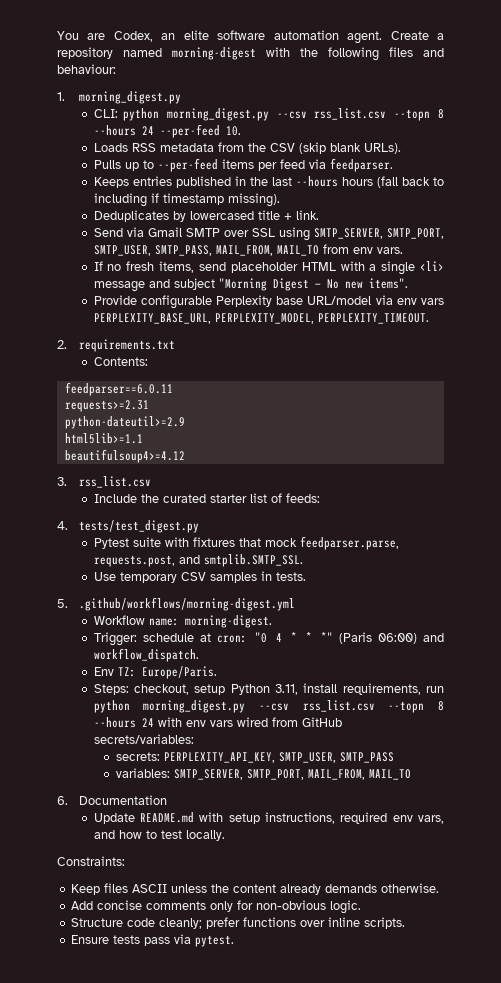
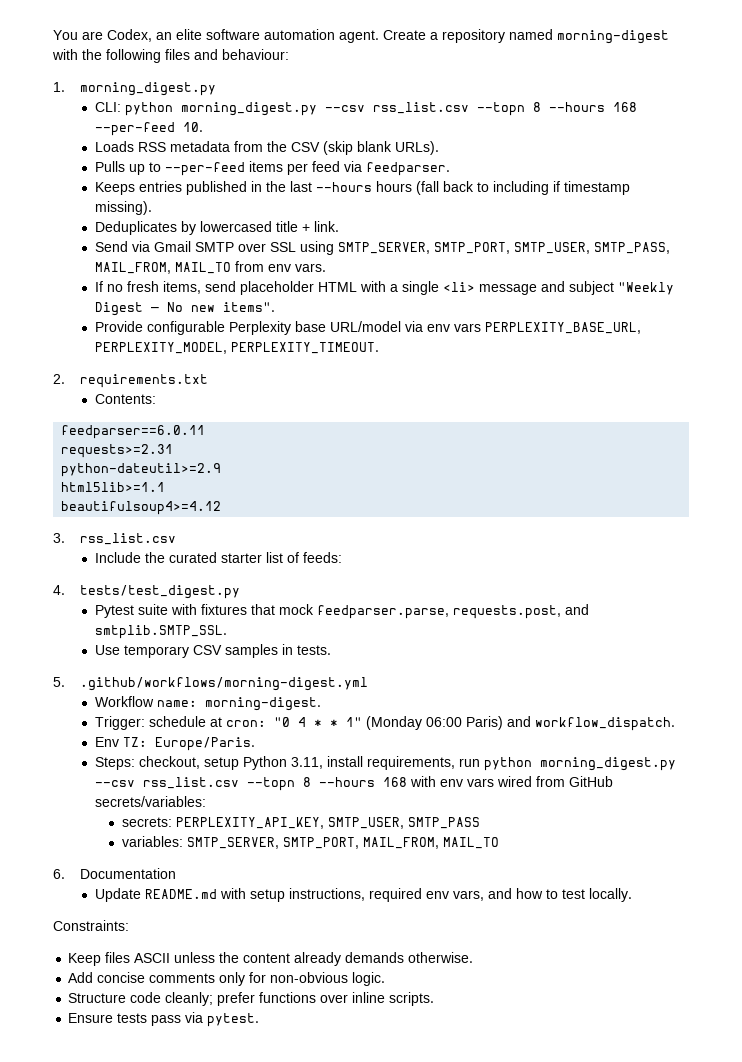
- CLI: python morning_digest.py --csv rss_list.csv --topn 8 --hours 24 --per-feed 10.
+ CLI: python morning_digest.py --csv rss_list.csv --topn 8 --hours 168 --per-feed 10.
- If no fresh items, send placeholder HTML with a single <li> message and subject "Morning Digest — No new items".
+ If no fresh items, send placeholder HTML with a single <li> message and subject "Weekly Digest — No new items".
- Trigger: schedule at cron: "0 4 * * *" (Paris 06:00) and workflow_dispatch.
+ Trigger: schedule at cron: "0 4 * * 1" (Monday 06:00 Paris) and workflow_dispatch.
- Steps: checkout, setup Python 3.11, install requirements, run python morning_digest.py --csv rss_list.csv --topn 8 --hours 24 with env vars wired from GitHub secrets/variables:
+ Steps: checkout, setup Python 3.11, install requirements, run python morning_digest.py --csv rss_list.csv --topn 8 --hours 168 with env vars wired from GitHub secrets/variables:

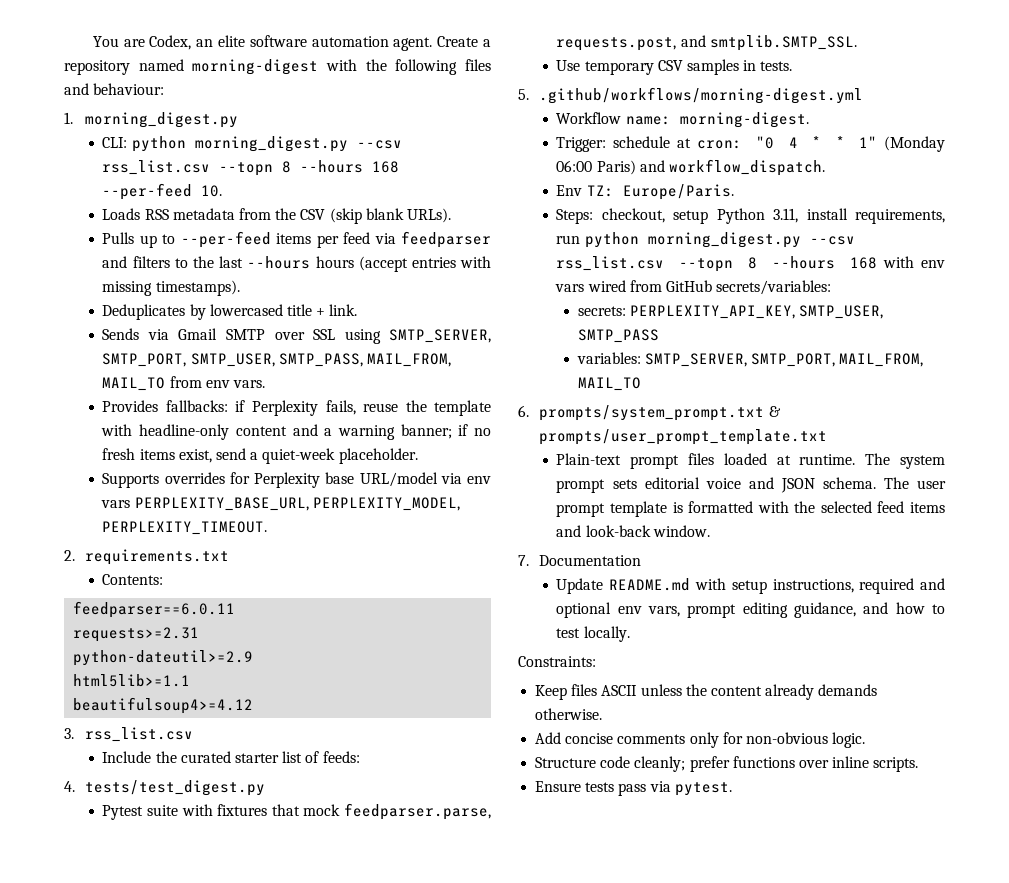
- Pulls up to --per-feed items per feed via feedparser.
- Keeps entries published in the last --hours hours (fall back to including if timestamp missing).
+ Pulls up to --per-feed items per feed via feedparser and filters to the last --hours hours (accept entries with missing timestamps).
- Send via Gmail SMTP over SSL using SMTP_SERVER, SMTP_PORT, SMTP_USER, SMTP_PASS, MAIL_FROM, MAIL_TO from env vars.
+ Sends via Gmail SMTP over SSL using SMTP_SERVER, SMTP_PORT, SMTP_USER, SMTP_PASS, MAIL_FROM, MAIL_TO from env vars.
- If no fresh items, send placeholder HTML with a single <li> message and subject "Weekly Digest — No new items".
- Provide configurable Perplexity base URL/model via env vars PERPLEXITY_BASE_URL, PERPLEXITY_MODEL, PERPLEXITY_TIMEOUT.
+ Provides fallbacks: if Perplexity fails, reuse the template with headline-only content and a warning banner; if no fresh items exist, send a quiet-week placeholder.
+ Supports overrides for Perplexity base URL/model via env vars PERPLEXITY_BASE_URL, PERPLEXITY_MODEL, PERPLEXITY_TIMEOUT.
- 6. Documentation
+ 6. prompts/system_prompt.txt & prompts/user_prompt_template.txt
+ Plain-text prompt files loaded at runtime. The system prompt sets editorial voice and JSON schema. The user prompt template is formatted with the selected feed items and look-back window.
+ 7. Documentation
- Update README.md with setup instructions, required env vars, and how to test locally.
+ Update README.md with setup instructions, required and optional env vars, prompt editing guidance, and how to test locally.

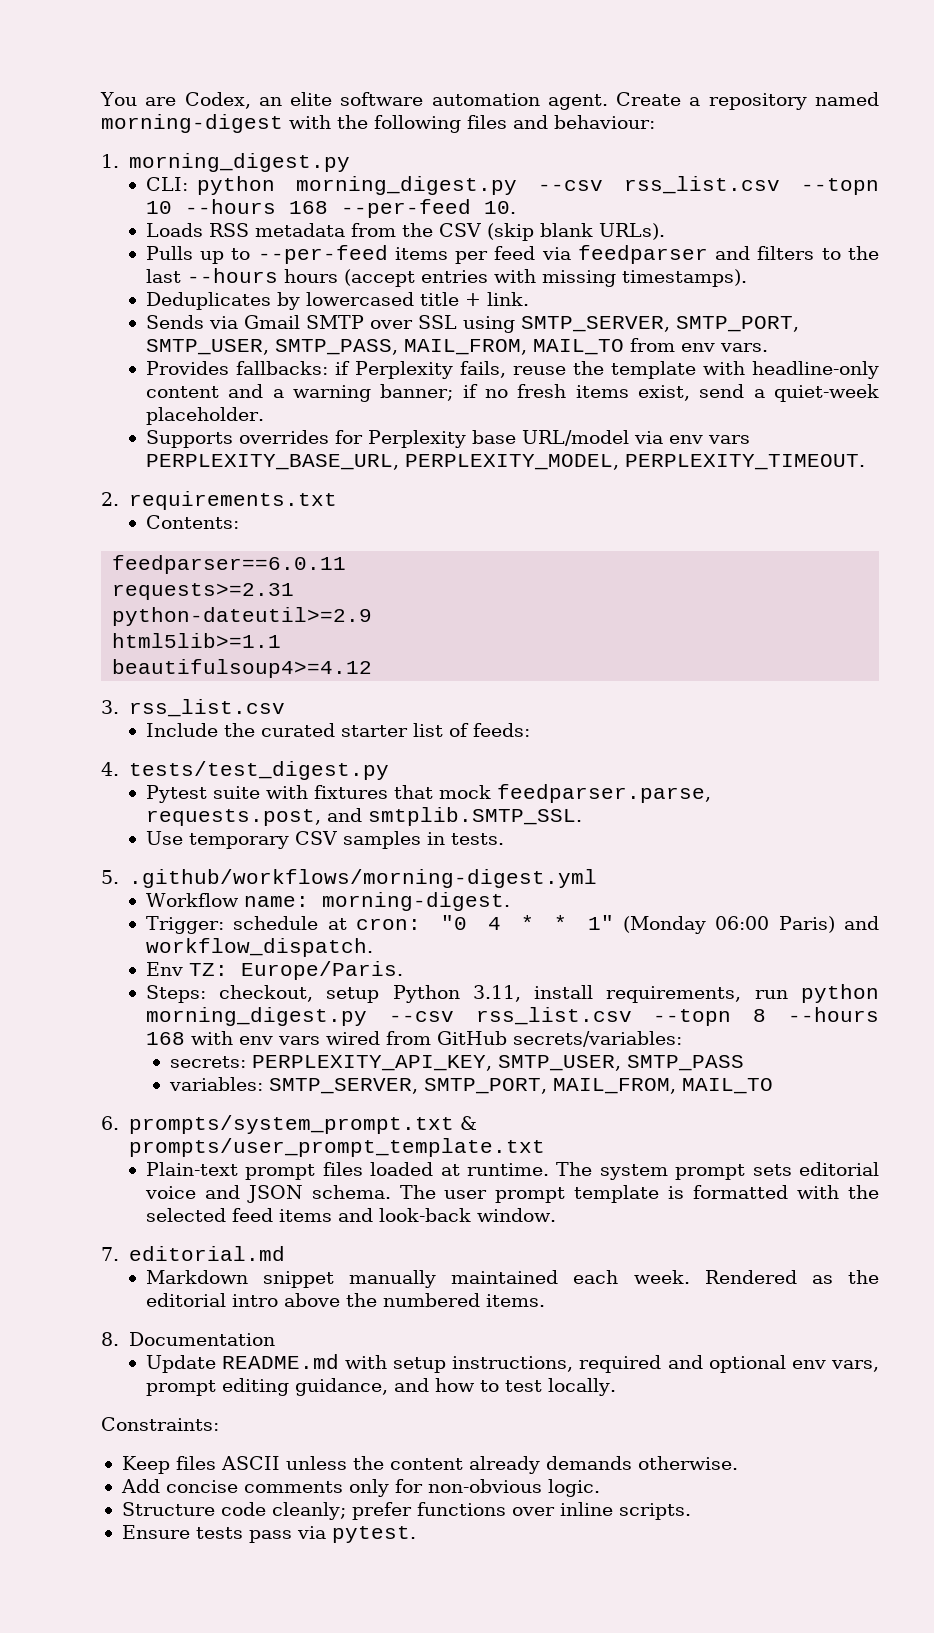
- CLI: python morning_digest.py --csv rss_list.csv --topn 8 --hours 168 --per-feed 10.
+ CLI: python morning_digest.py --csv rss_list.csv --topn 10 --hours 168 --per-feed 10.
- 7. Documentation
+ 7. editorial.md
+ Markdown snippet manually maintained each week. Rendered as the editorial intro above the numbered items.
+ 8. Documentation

